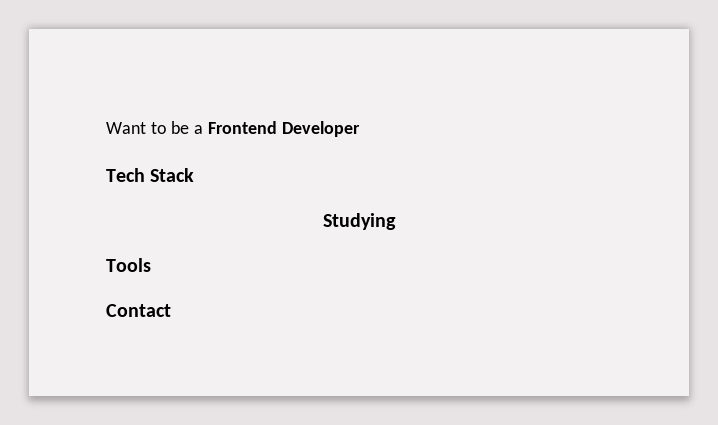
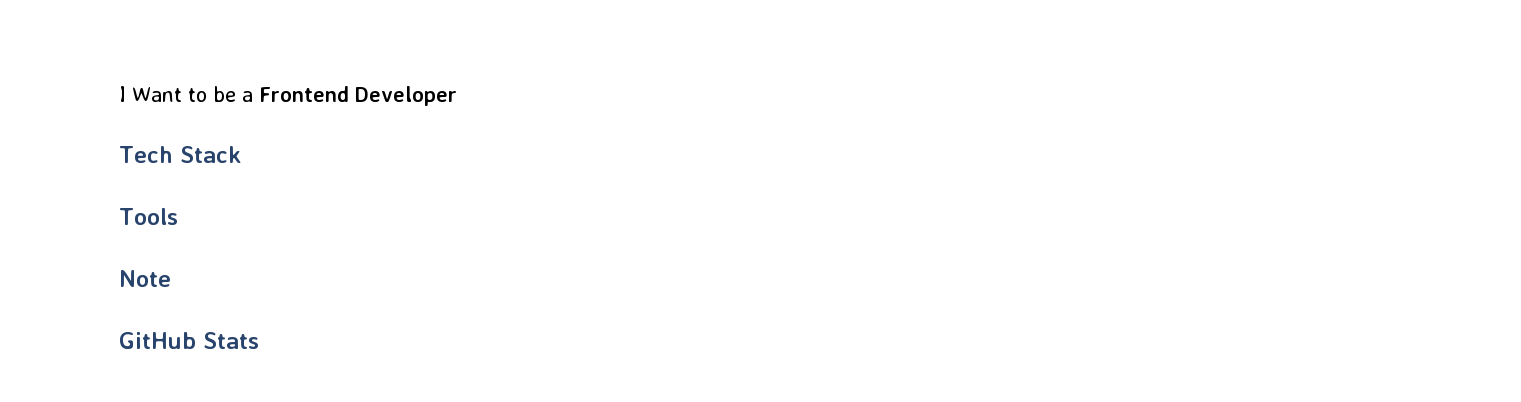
- Want to be a Frontend Developer
+ I Want to be a Frontend Developer
- Studying
- Contact
+ Note
+ GitHub Stats

